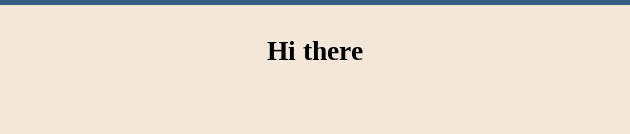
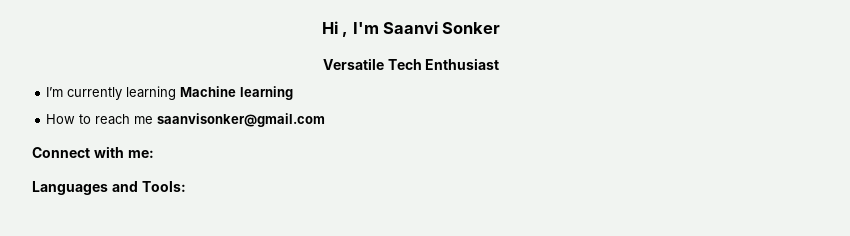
- Hi there
+ Hi , I'm Saanvi Sonker
+ Versatile Tech Enthusiast
+ I’m currently learning Machine learning
+ How to reach me saanvisonker@gmail.com
+ Connect with me:
+ Languages and Tools:

